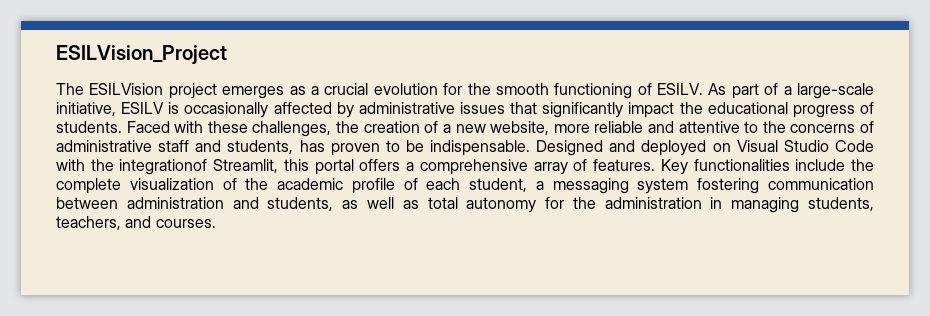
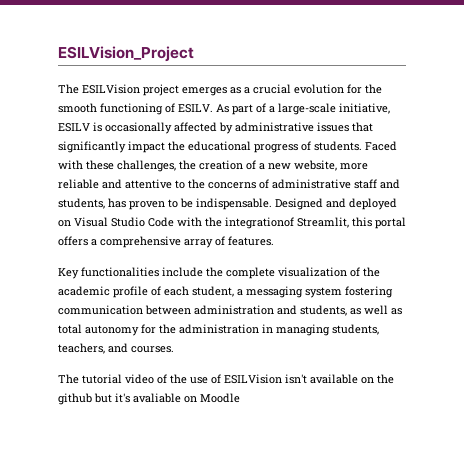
- Designed and deployed on Visual Studio Code with the integrationof Streamlit, this portal offers a comprehensive array of features. Key functionalities include the complete visualization of the academic profile of each student, a messaging system fostering communication between administration and students, as well as total autonomy for the administration in managing students, teachers, and courses.
+ Designed and deployed on Visual Studio Code with the integrationof Streamlit, this portal offers a comprehensive array of features.
+ Key functionalities include the complete visualization of the academic profile of each student, a messaging system fostering communication between administration and students, as well as total autonomy for the administration in managing students, teachers, and courses.
+ The tutorial video of the use of ESILVision isn't available on the github but it's avaliable on Moodle

